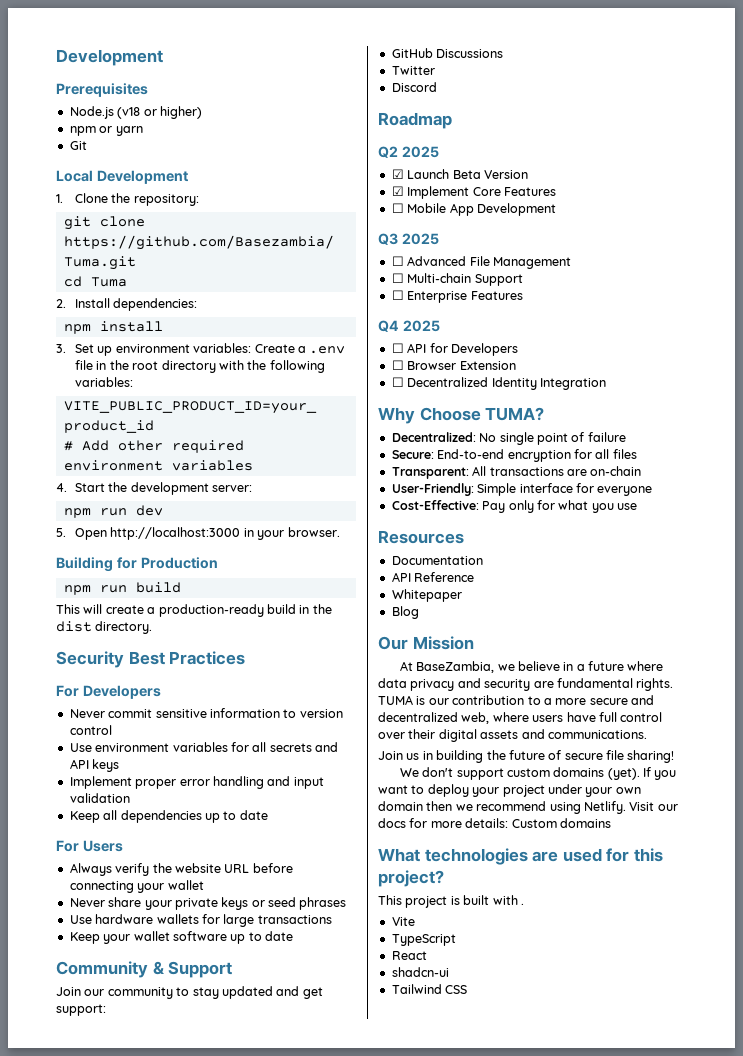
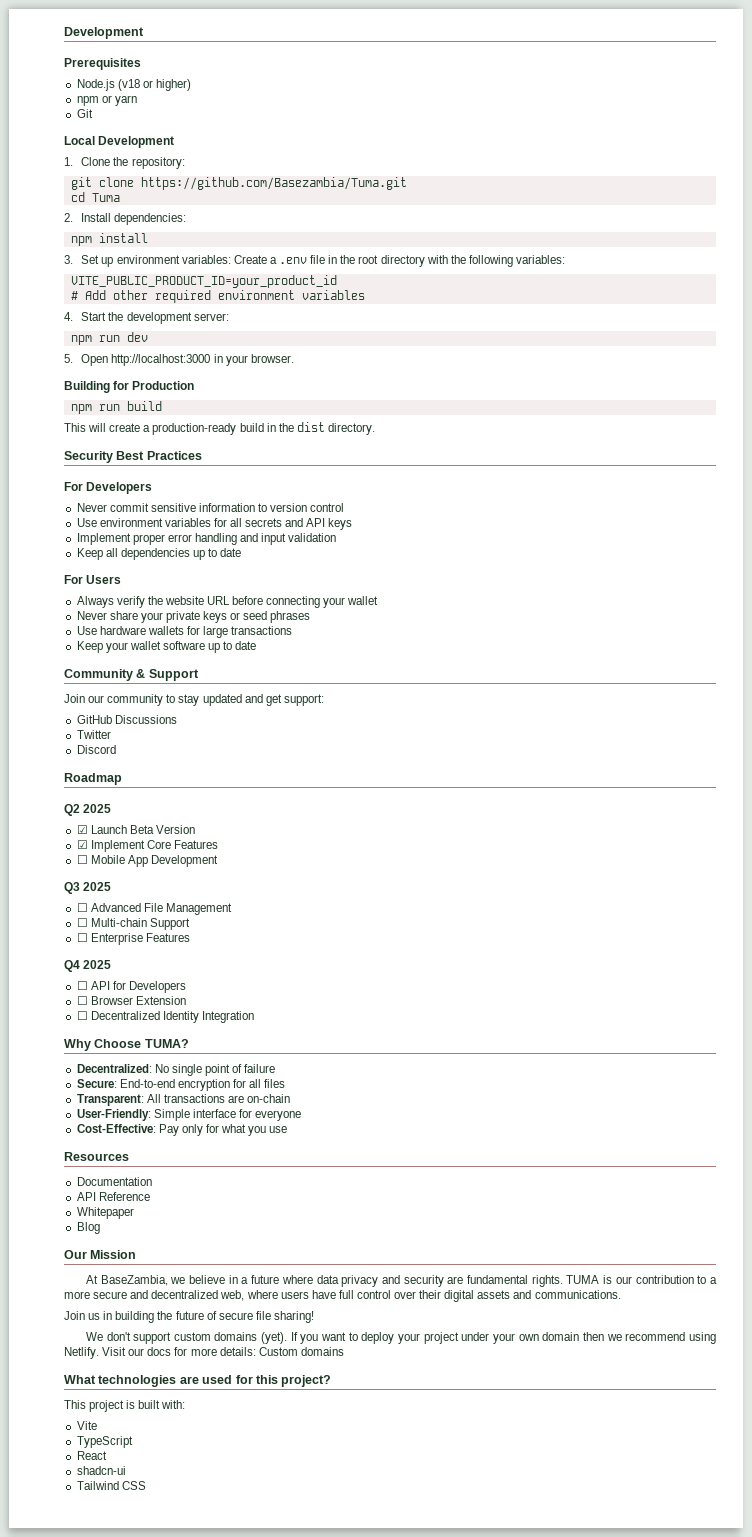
- This project is built with .
+ This project is built with:

